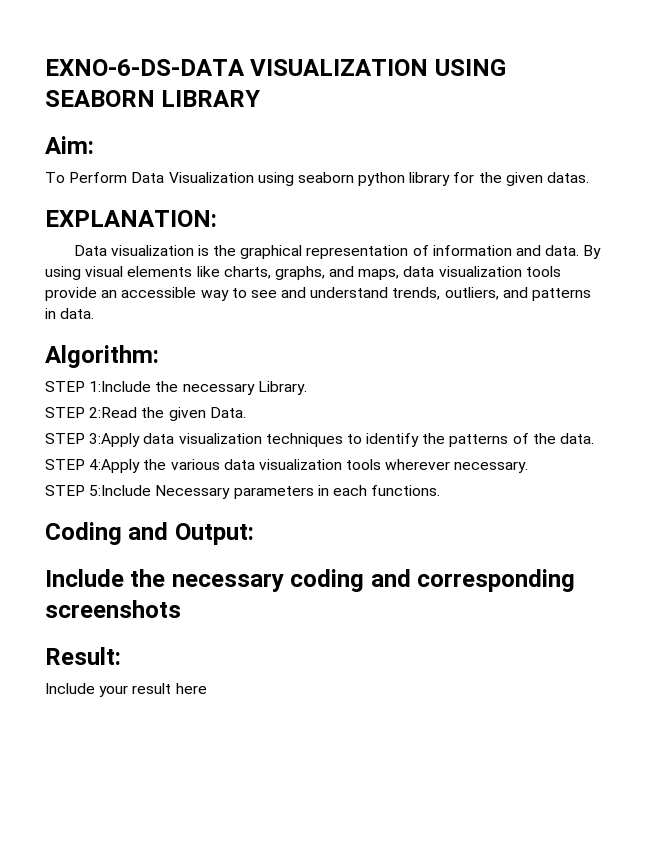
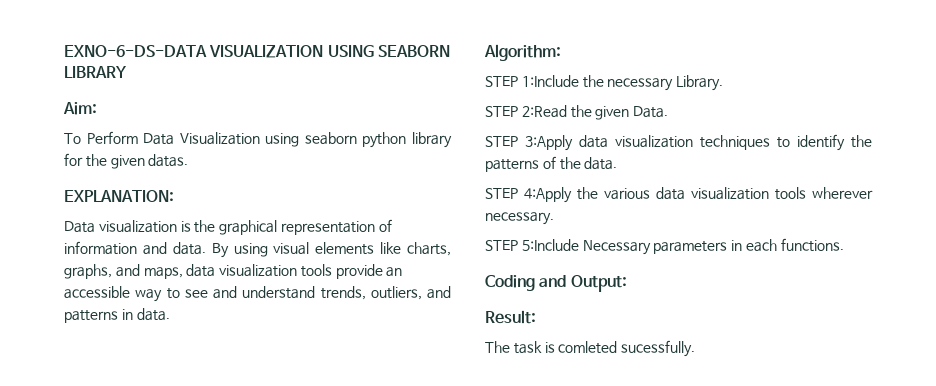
- Include the necessary coding and corresponding screenshots
  Result:
- Include your result here
+ The task is comleted sucessfully.

